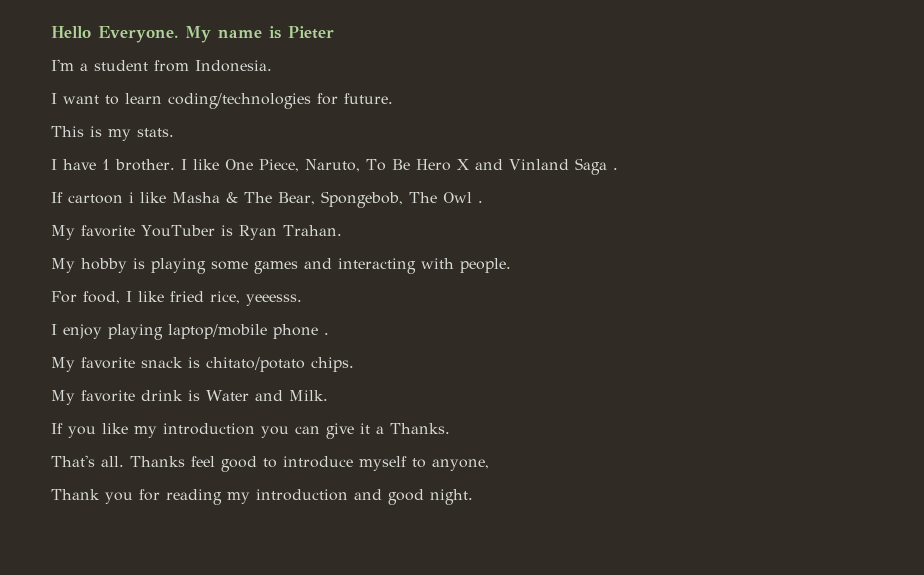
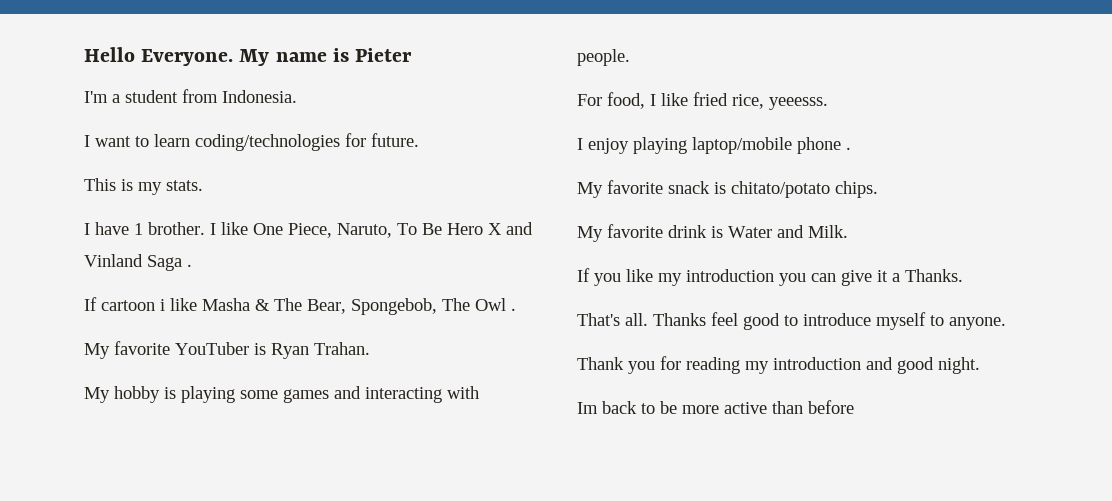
- Thanks feel good to introduce myself to anyone,
+ Thanks feel good to introduce myself to anyone.
+ Im back to be more active than before

